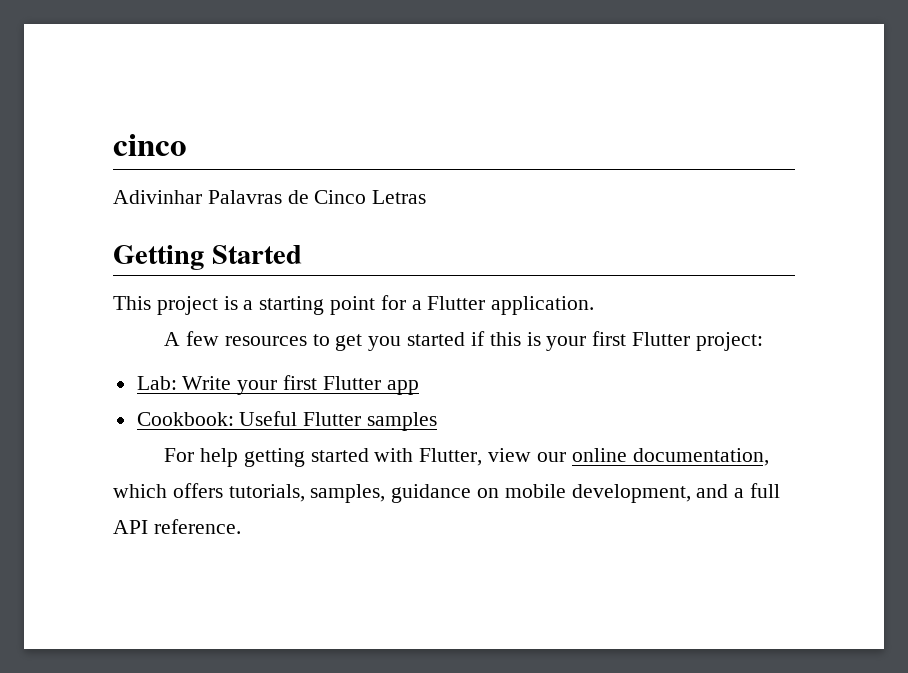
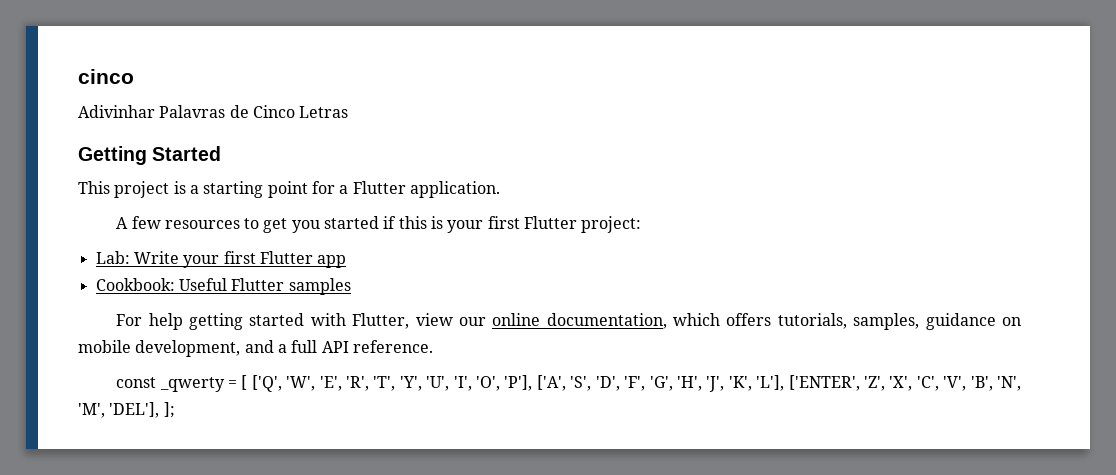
+ const _qwerty = [ ['Q', 'W', 'E', 'R', 'T', 'Y', 'U', 'I', 'O', 'P'], ['A', 'S', 'D', 'F', 'G', 'H', 'J', 'K', 'L'], ['ENTER', 'Z', 'X', 'C', 'V', 'B', 'N', 'M', 'DEL'], ];

